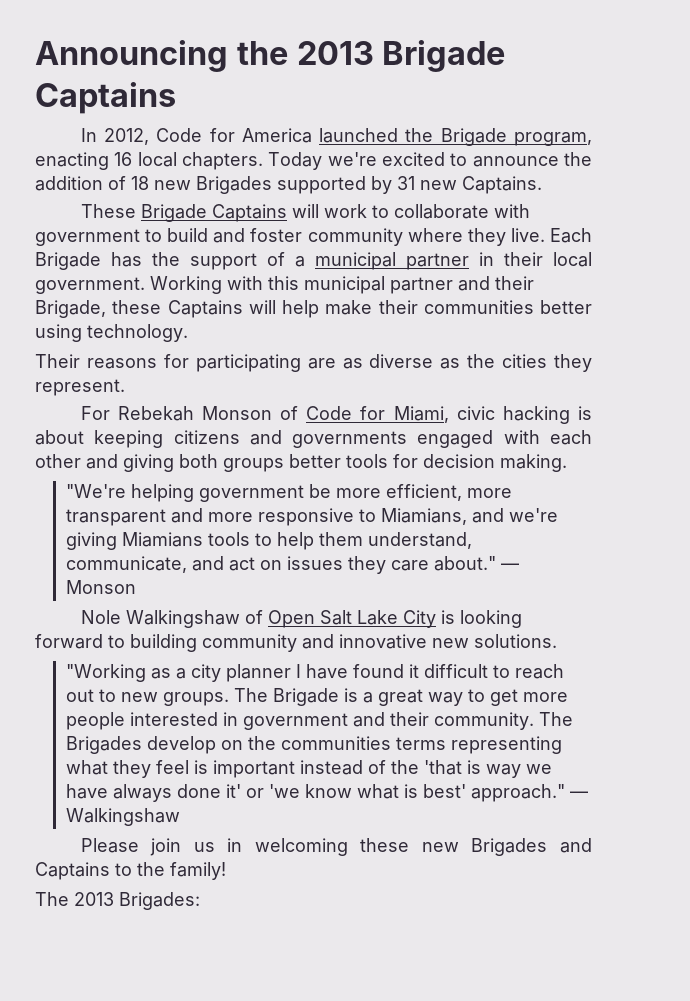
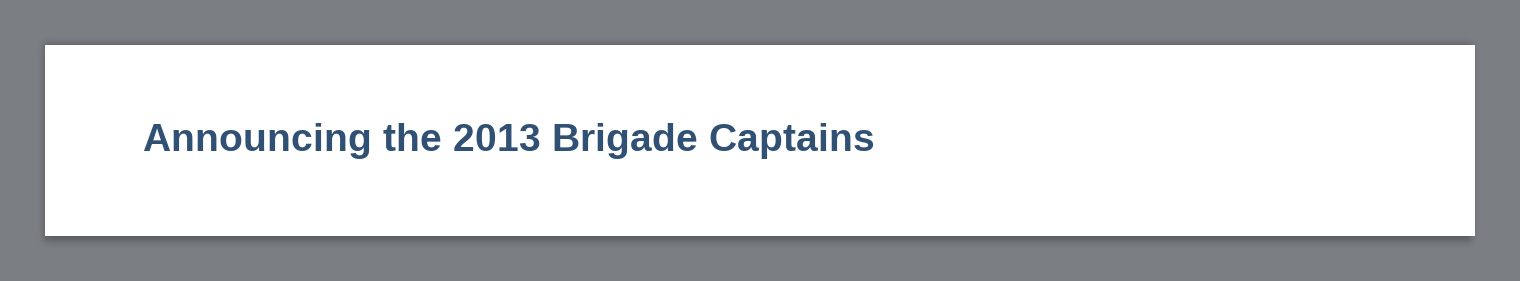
- In 2012, Code for America launched the Brigade program, enacting 16 local chapters. Today we're excited to announce the addition of 18 new Brigades supported by 31 new Captains.
- These Brigade Captains will work to collaborate with government to build and foster community where they live. Each Brigade has the support of a municipal partner in their local government. Working with this municipal partner and their Brigade, these Captains will help make their communities better using technology.
- Their reasons for participating are as diverse as the cities they represent.
- For Rebekah Monson of Code for Miami, civic hacking is about keeping citizens and governments engaged with each other and giving both groups better tools for decision making.
- "We're helping government be more efficient, more transparent and more responsive to Miamians, and we're giving Miamians tools to help them understand, communicate, and act on issues they care about." — Monson
- Nole Walkingshaw of Open Salt Lake City is looking forward to building community and innovative new solutions.
- "Working as a city planner I have found it difficult to reach out to new groups. The Brigade is a great way to get more people interested in government and their community. The Brigades develop on the communities terms representing what they feel is important instead of the 'that is way we have always done it' or 'we know what is best' approach." — Walkingshaw
- Please join us in welcoming these new Brigades and Captains to the family!
- The 2013 Brigades:

